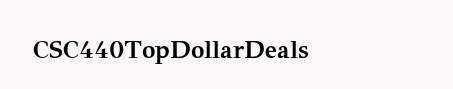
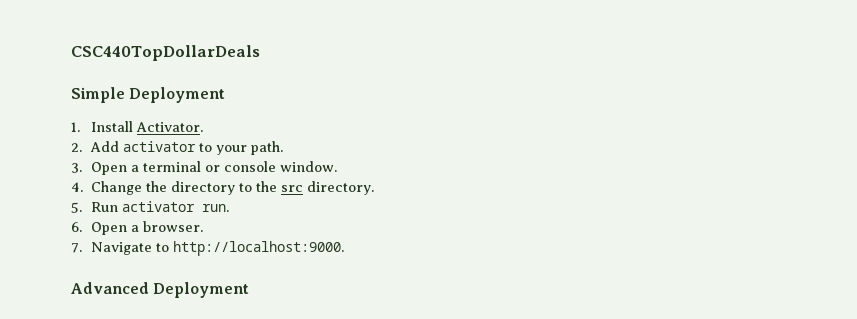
+ Simple Deployment
+ 1. Install Activator.
+ 2. Add activator to your path.
+ 3. Open a terminal or console window.
+ 4. Change the directory to the src directory.
+ 5. Run activator run.
+ 6. Open a browser.
+ 7. Navigate to http://localhost:9000.
+ Advanced Deployment

